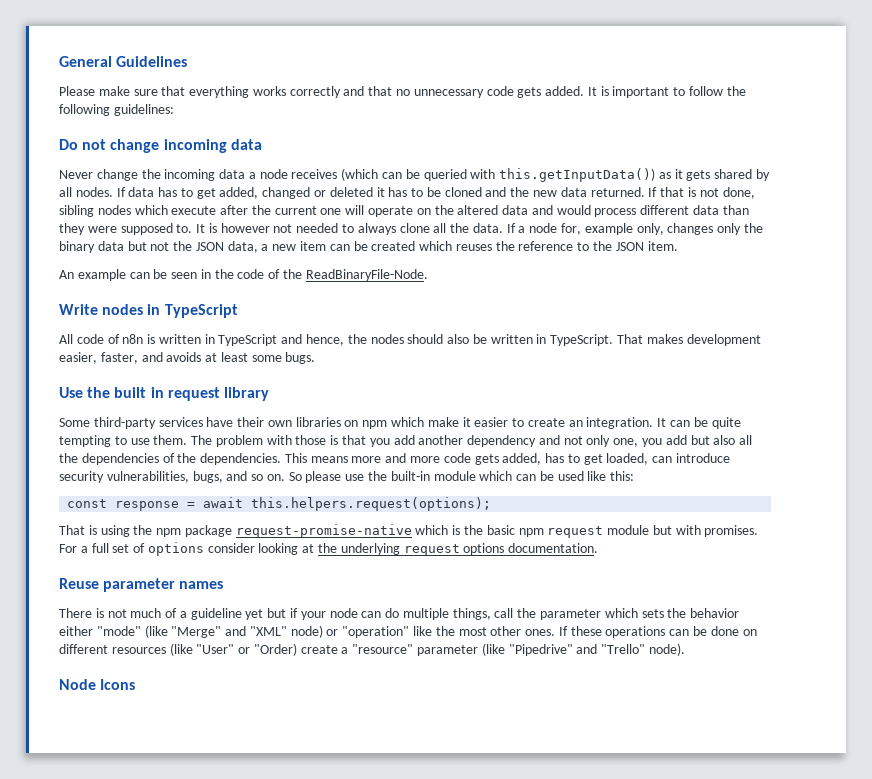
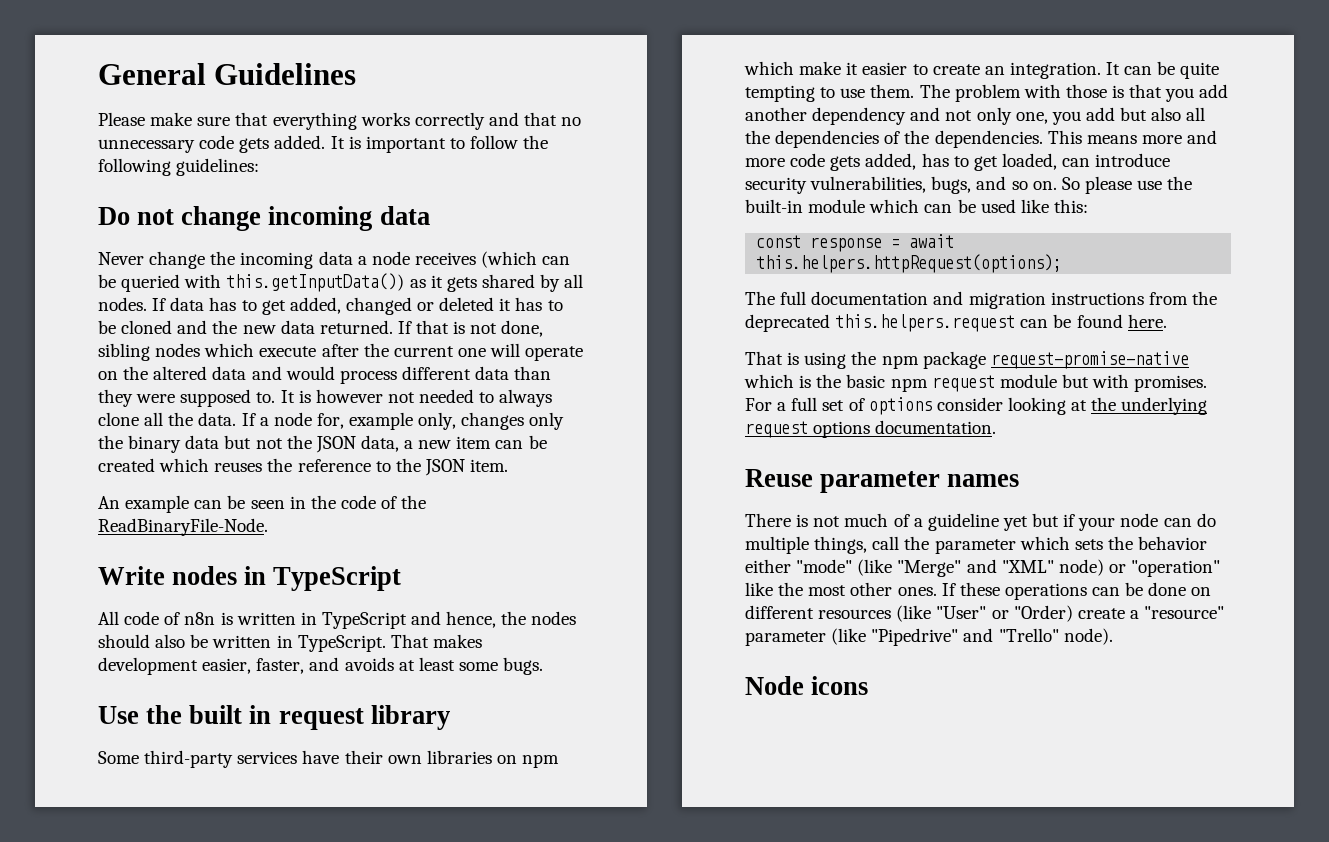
- const response = await this.helpers.request(options);
+ const response = await this.helpers.httpRequest(options);
+ The full documentation and migration instructions from the deprecated this.helpers.request can be found here.
- Node Icons
+ Node icons

